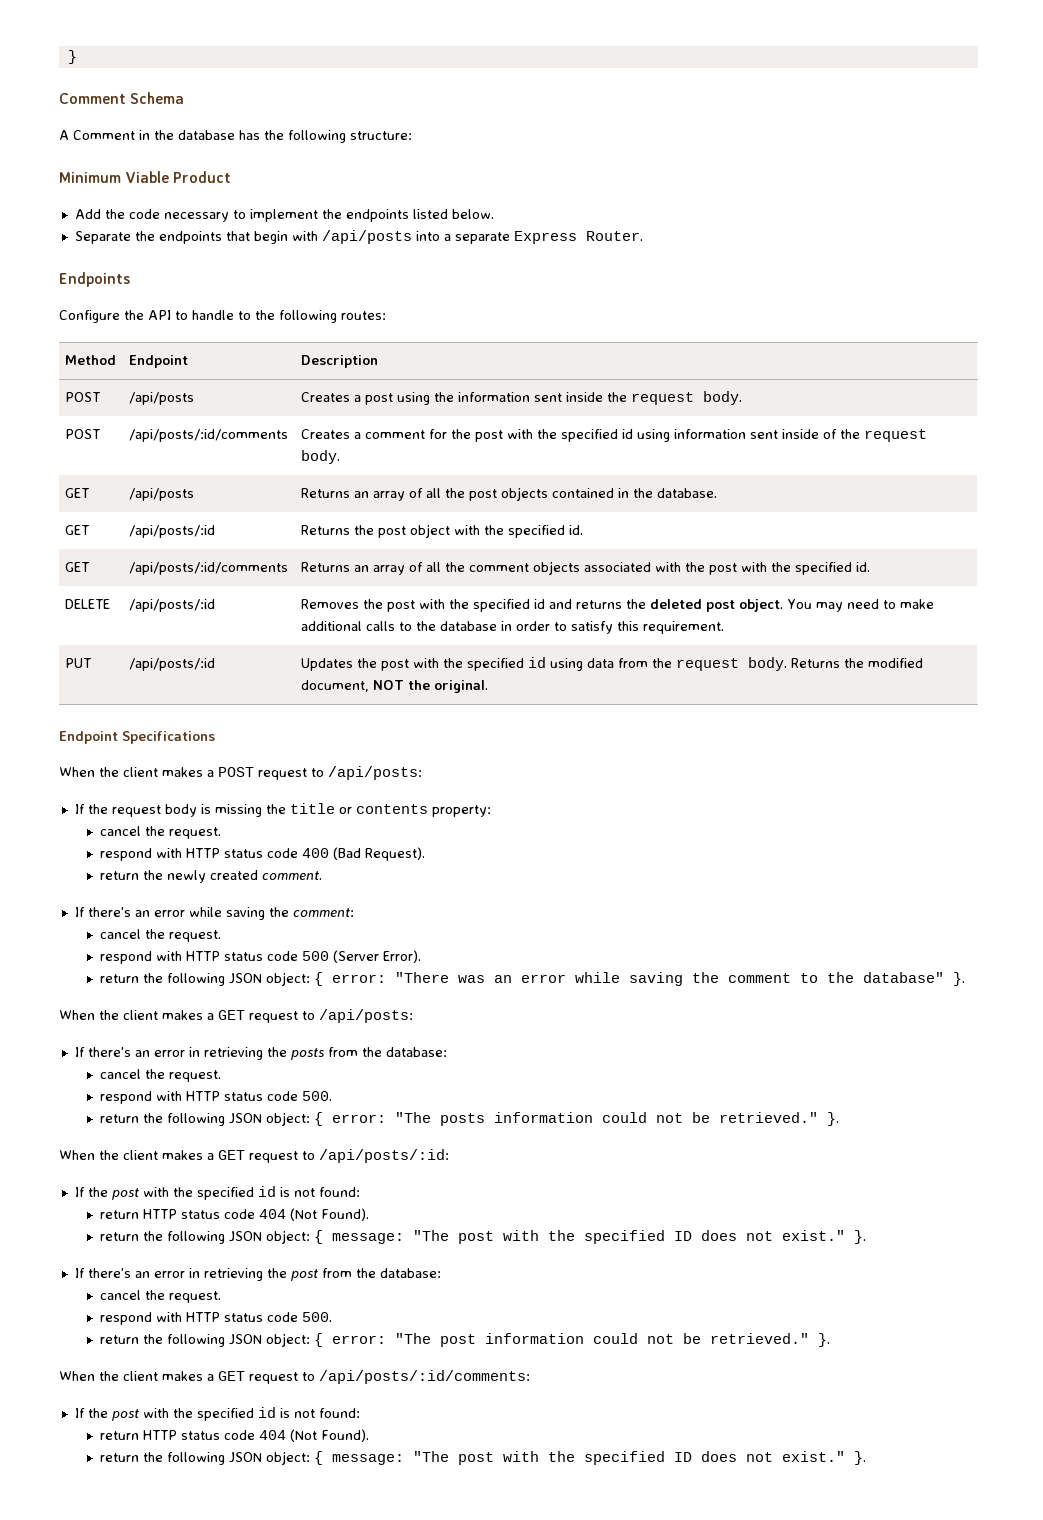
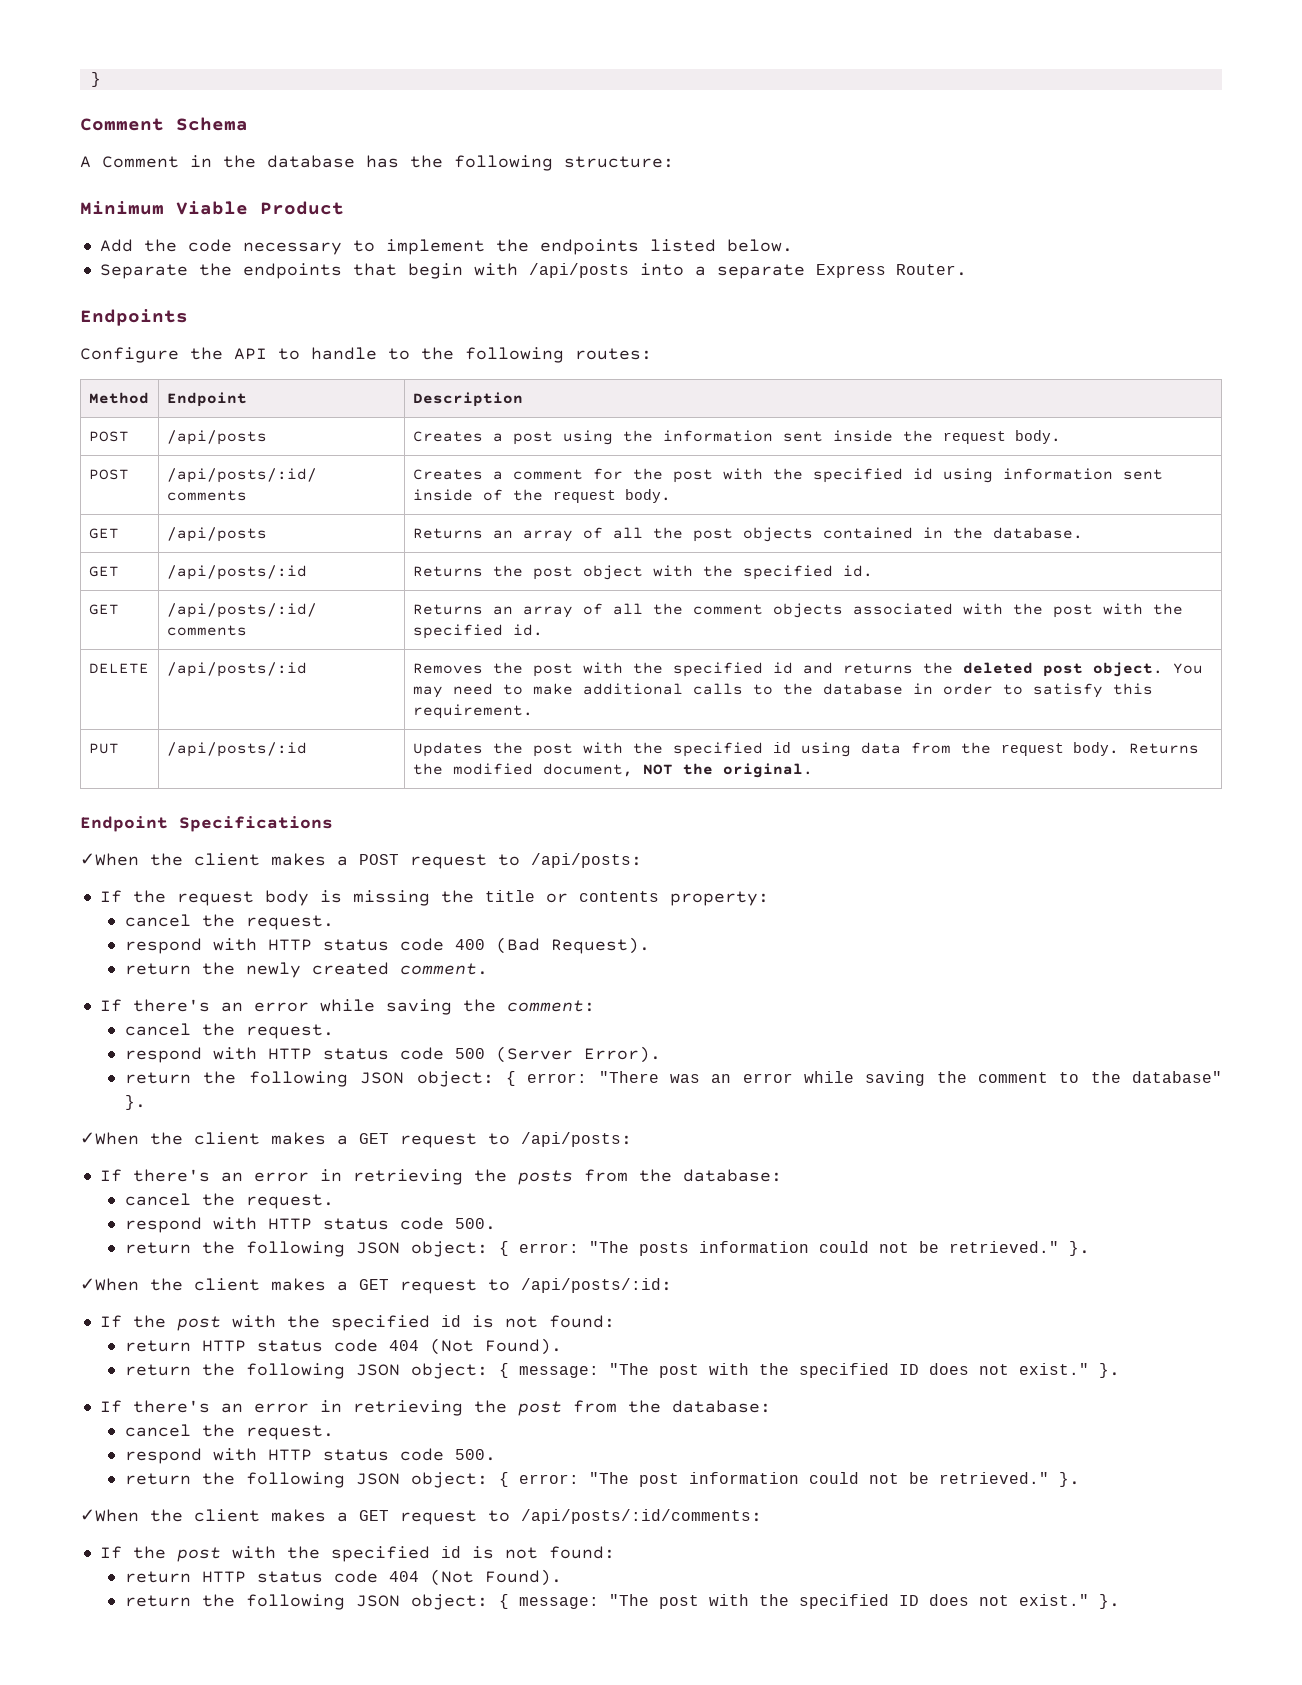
- When the client makes a POST request to /api/posts:
+ ✓When the client makes a POST request to /api/posts:
- When the client makes a GET request to /api/posts:
+ ✓When the client makes a GET request to /api/posts:
- When the client makes a GET request to /api/posts/:id:
+ ✓When the client makes a GET request to /api/posts/:id:
- When the client makes a GET request to /api/posts/:id/comments:
+ ✓When the client makes a GET request to /api/posts/:id/comments:

